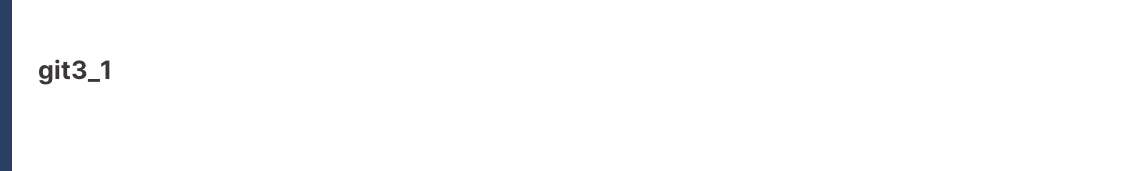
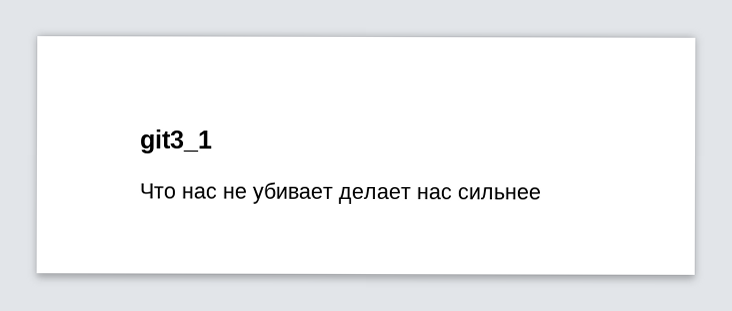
+ Что нас не убивает делает нас сильнее

